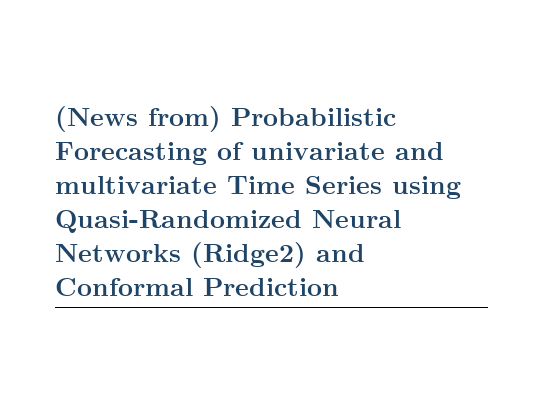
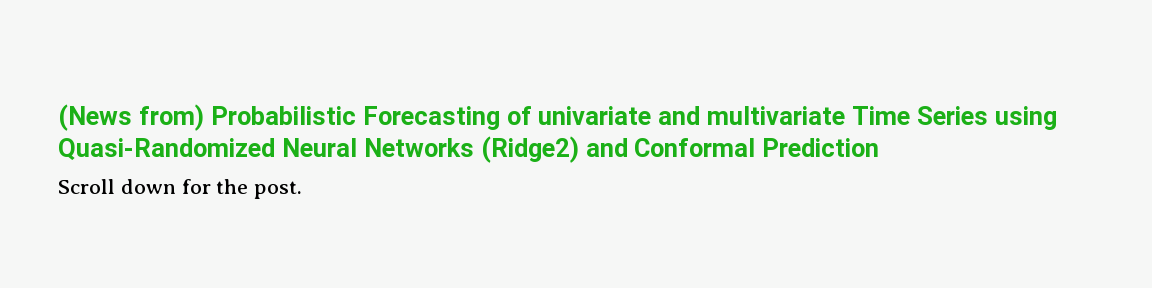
+ Scroll down for the post.

